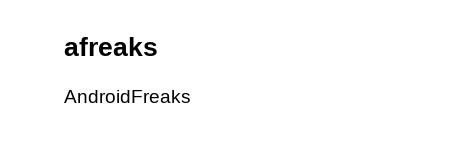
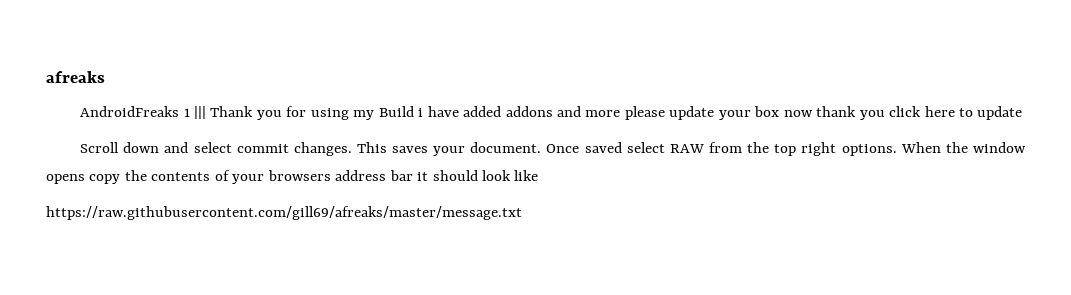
- AndroidFreaks
+ AndroidFreaks 1 ||| Thank you for using my Build i have added addons and more please update your box now thank you click here to update
+ Scroll down and select commit changes. This saves your document. Once saved select RAW from the top right options. When the window opens copy the contents of your browsers address bar it should look like
+ https://raw.githubusercontent.com/gill69/afreaks/master/message.txt

